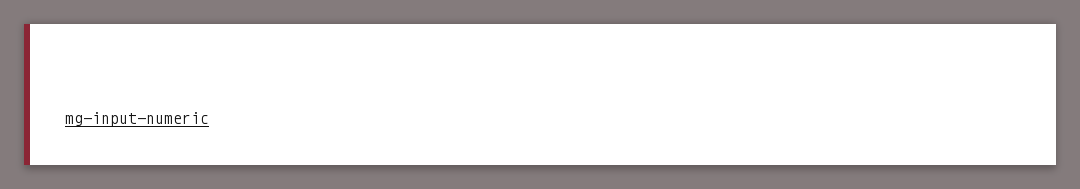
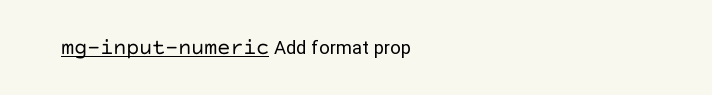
- mg-input-numeric
+ mg-input-numeric Add format prop

